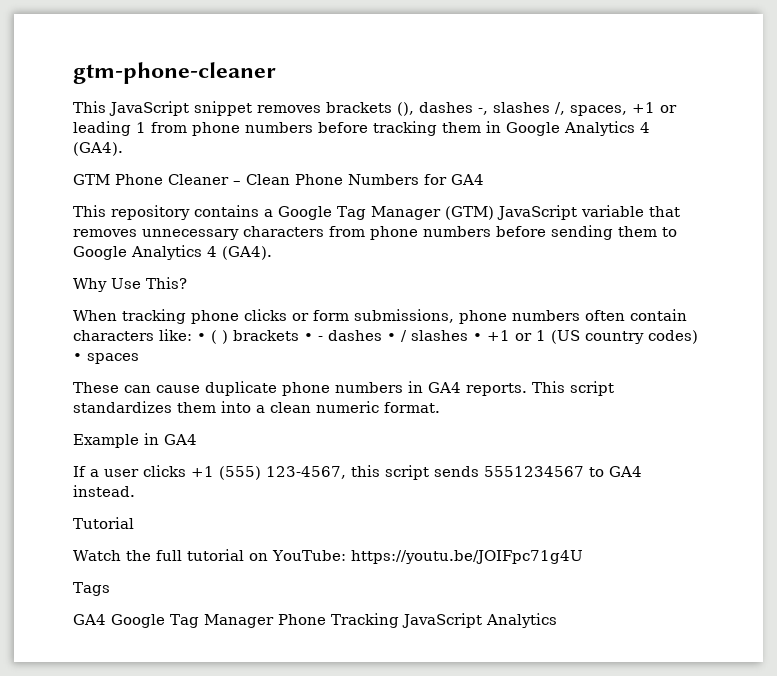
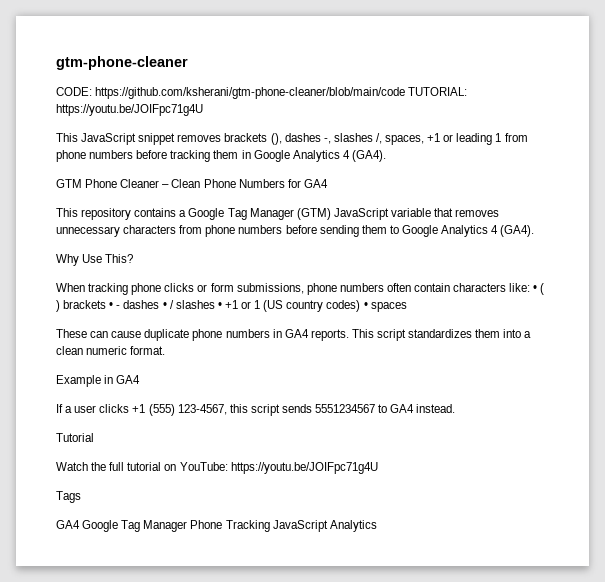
+ CODE: https://github.com/ksherani/gtm-phone-cleaner/blob/main/code TUTORIAL: https://youtu.be/JOIFpc71g4U

